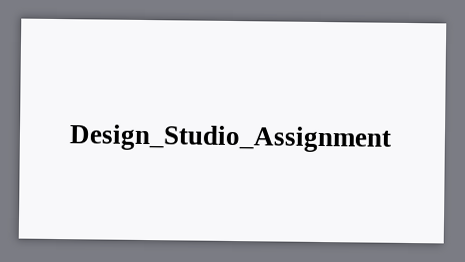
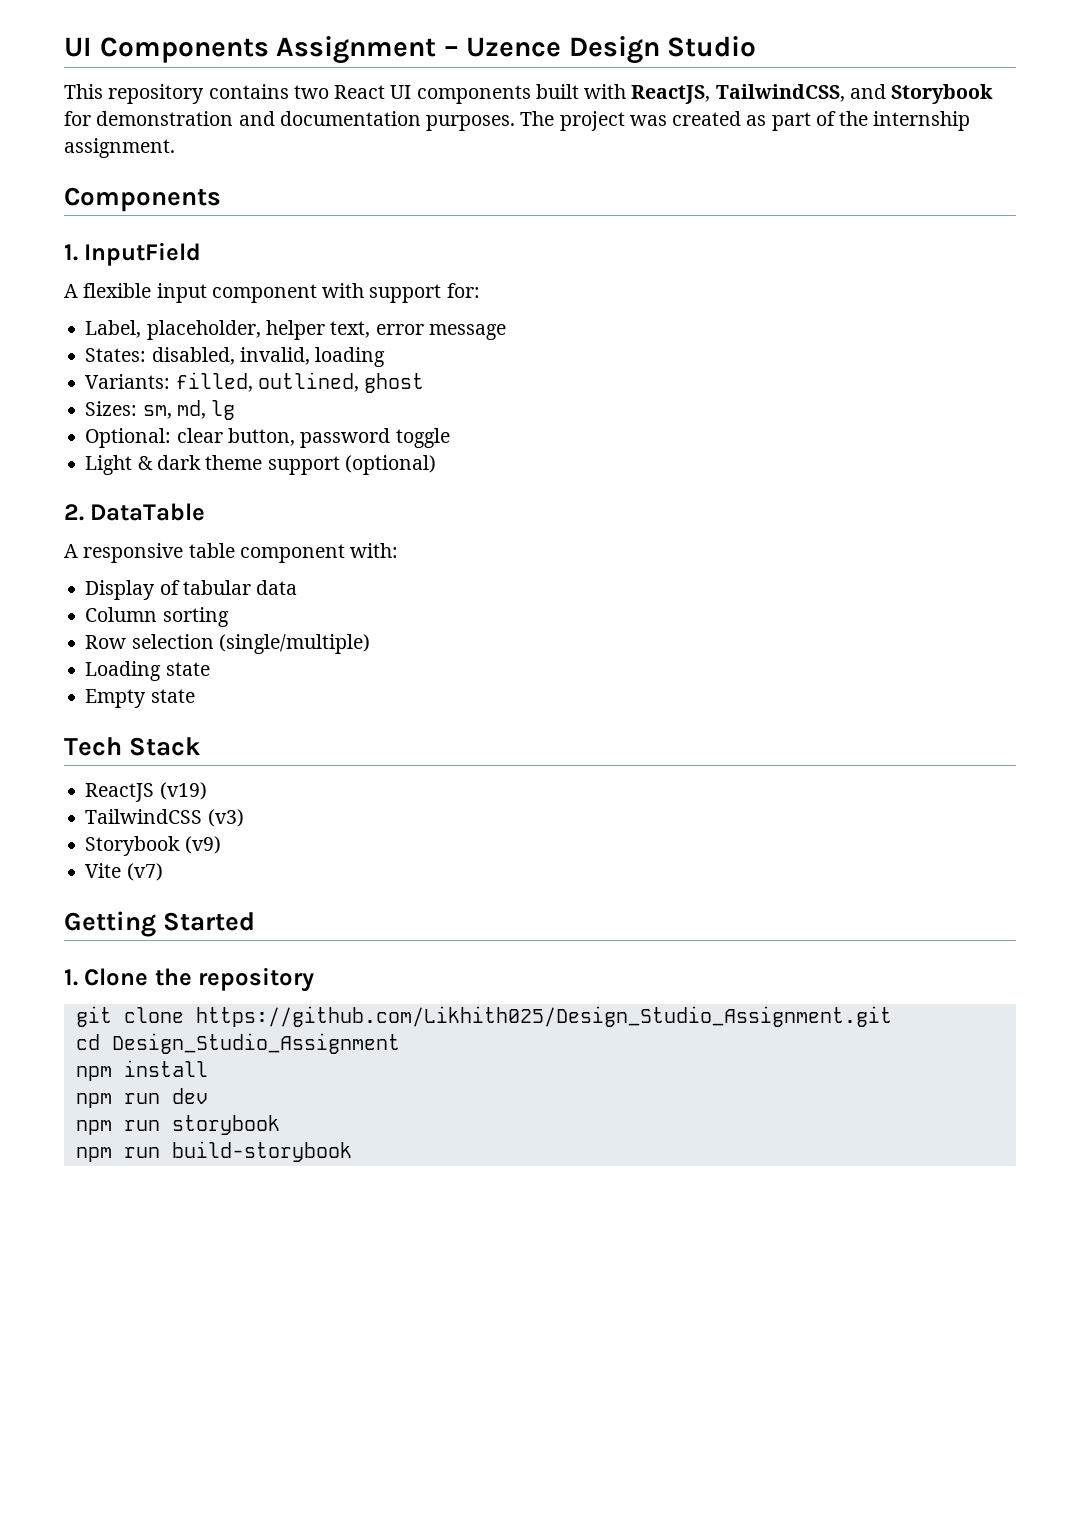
- Design_Studio_Assignment
+ UI Components Assignment – Uzence Design Studio
+ This repository contains two React UI components built with ReactJS, TailwindCSS, and Storybook for demonstration and documentation purposes. The project was created as part of the internship assignment.
+ Components
+ 1. InputField
+ A flexible input component with support for:
+ Label, placeholder, helper text, error message
+ States: disabled, invalid, loading
+ Variants: filled, outlined, ghost
+ Sizes: sm, md, lg
+ Optional: clear button, password toggle
+ Light & dark theme support (optional)
+ 2. DataTable
+ A responsive table component with:
+ Display of tabular data
+ Column sorting
+ Row selection (single/multiple)
+ Loading state
+ Empty state
+ Tech Stack
+ ReactJS (v19)
+ TailwindCSS (v3)
+ Storybook (v9)
+ Vite (v7)
+ Getting Started
+ 1. Clone the repository
+ git clone https://github.com/Likhith025/Design_Studio_Assignment.git
+ cd Design_Studio_Assignment
+ npm install
+ npm run dev
+ npm run storybook
+ npm run build-storybook

